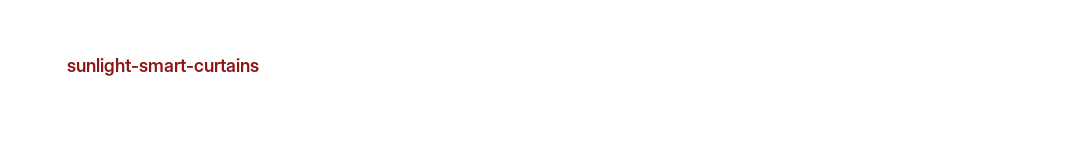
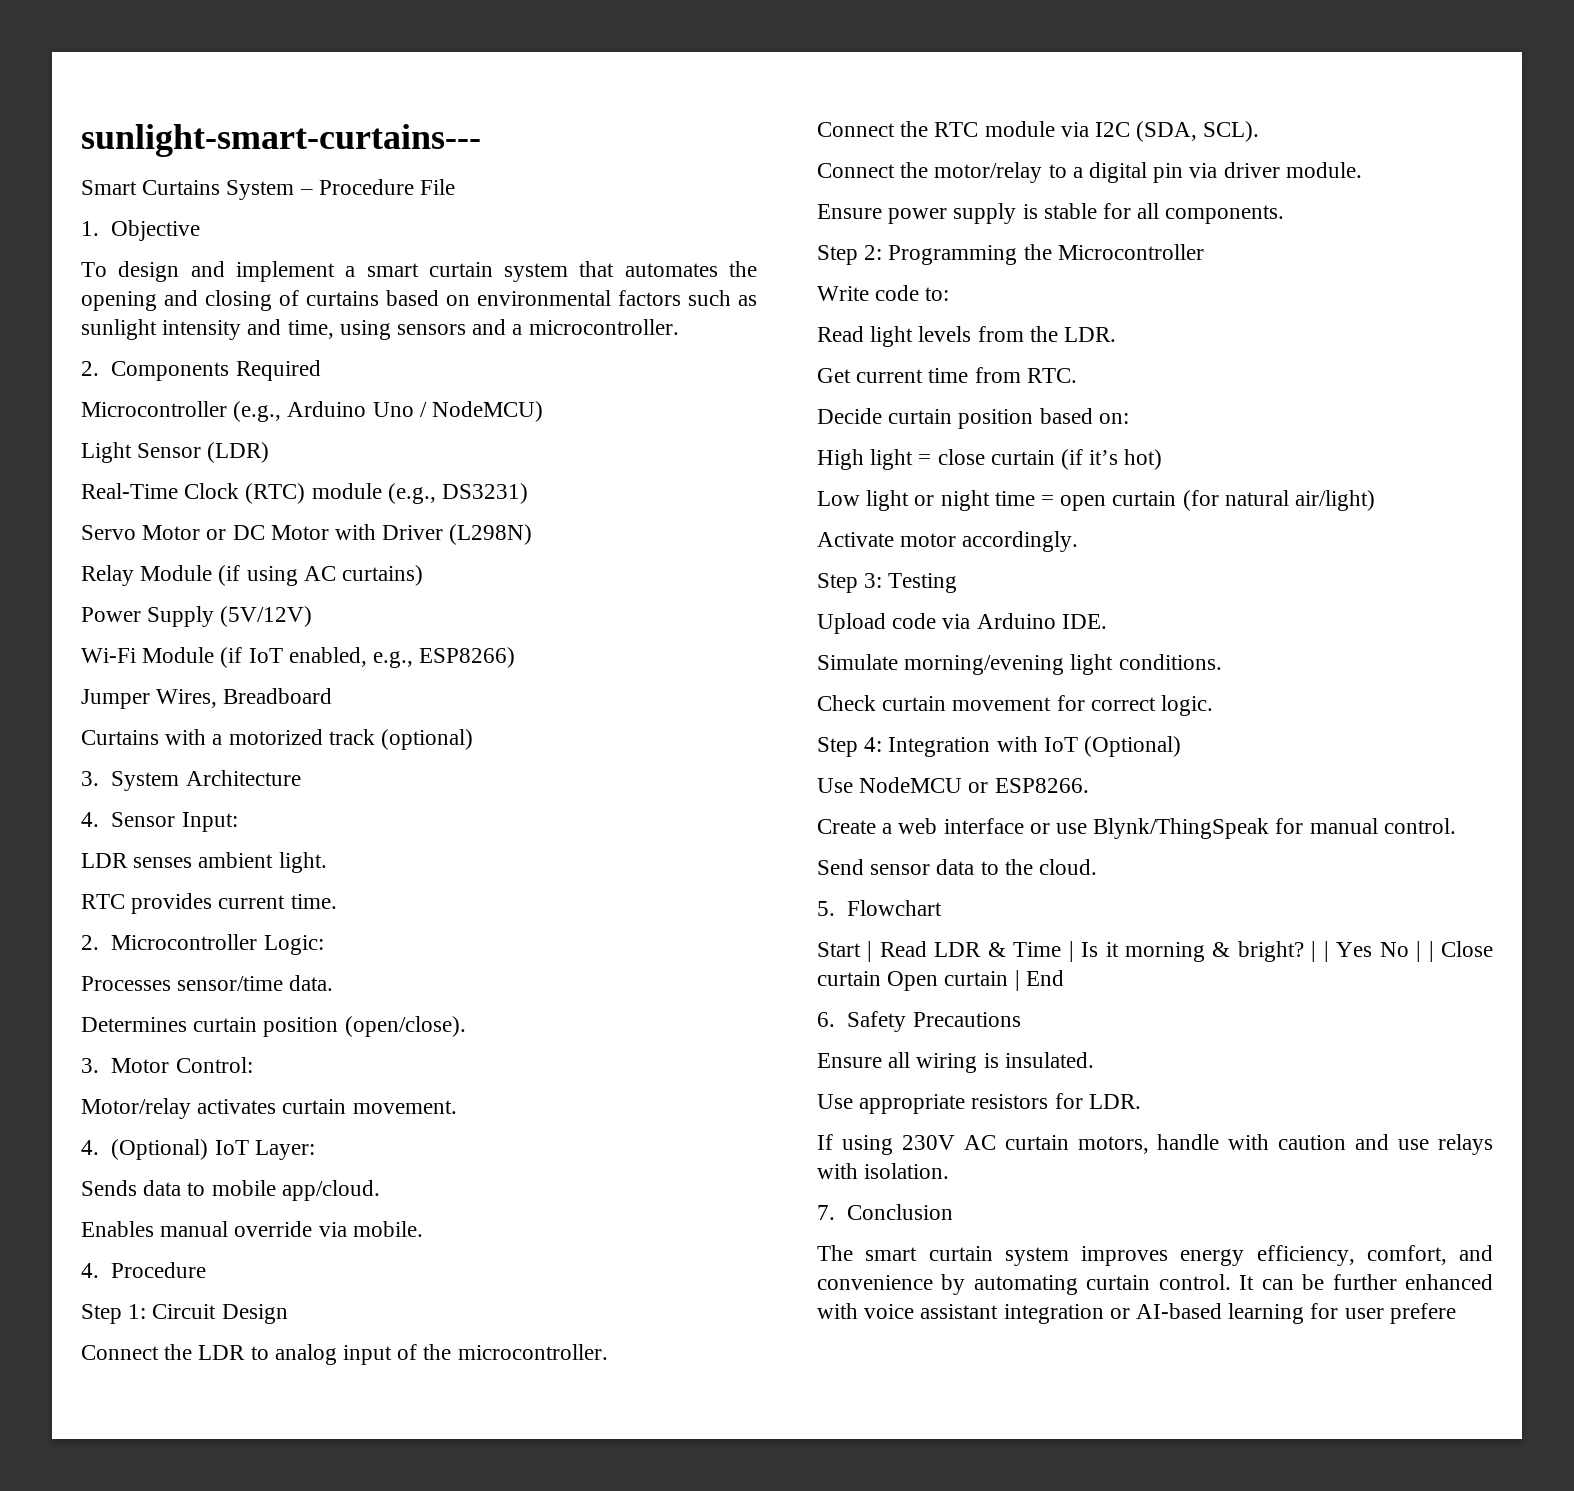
- sunlight-smart-curtains
+ sunlight-smart-curtains---
+ Smart Curtains System – Procedure File
+ 1. Objective
+ To design and implement a smart curtain system that automates the opening and closing of curtains based on environmental factors such as sunlight intensity and time, using sensors and a microcontroller.
+ 2. Components Required
+ Microcontroller (e.g., Arduino Uno / NodeMCU)
+ Light Sensor (LDR)
+ Real-Time Clock (RTC) module (e.g., DS3231)
+ Servo Motor or DC Motor with Driver (L298N)
+ Relay Module (if using AC curtains)
+ Power Supply (5V/12V)
+ Wi-Fi Module (if IoT enabled, e.g., ESP8266)
+ Jumper Wires, Breadboard
+ Curtains with a motorized track (optional)
+ 3. System Architecture
+ 4. Sensor Input:
+ LDR senses ambient light.
+ RTC provides current time.
+ 2. Microcontroller Logic:
+ Processes sensor/time data.
+ Determines curtain position (open/close).
+ 3. Motor Control:
+ Motor/relay activates curtain movement.
+ 4. (Optional) IoT Layer:
+ Sends data to mobile app/cloud.
+ Enables manual override via mobile.
+ 4. Procedure
+ Step 1: Circuit Design
+ Connect the LDR to analog input of the microcontroller.
+ Connect the RTC module via I2C (SDA, SCL).
+ Connect the motor/relay to a digital pin via driver module.
+ Ensure power supply is stable for all components.
+ Step 2: Programming the Microcontroller
+ Write code to:
+ Read light levels from the LDR.
+ Get current time from RTC.
+ Decide curtain position based on:
+ High light = close curtain (if it’s hot)
+ Low light or night time = open curtain (for natural air/light)
+ Activate motor accordingly.
+ Step 3: Testing
+ Upload code via Arduino IDE.
+ Simulate morning/evening light conditions.
+ Check curtain movement for correct logic.
+ Step 4: Integration with IoT (Optional)
+ Use NodeMCU or ESP8266.
+ Create a web interface or use Blynk/ThingSpeak for manual control.
+ Send sensor data to the cloud.
+ 5. Flowchart
+ Start | Read LDR & Time | Is it morning & bright? | | Yes No | | Close curtain Open curtain | End
+ 6. Safety Precautions
+ Ensure all wiring is insulated.
+ Use appropriate resistors for LDR.
+ If using 230V AC curtain motors, handle with caution and use relays with isolation.
+ 7. Conclusion
+ The smart curtain system improves energy efficiency, comfort, and convenience by automating curtain control. It can be further enhanced with voice assistant integration or AI-based learning for user prefere

